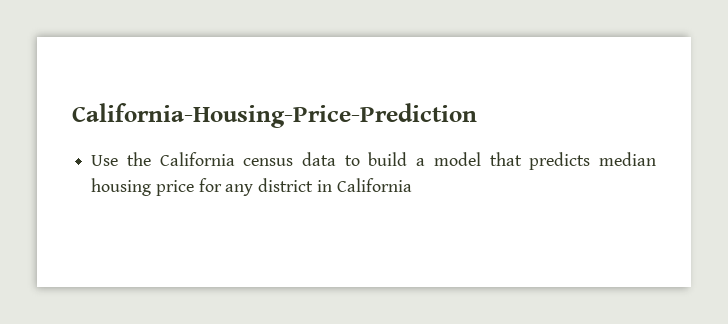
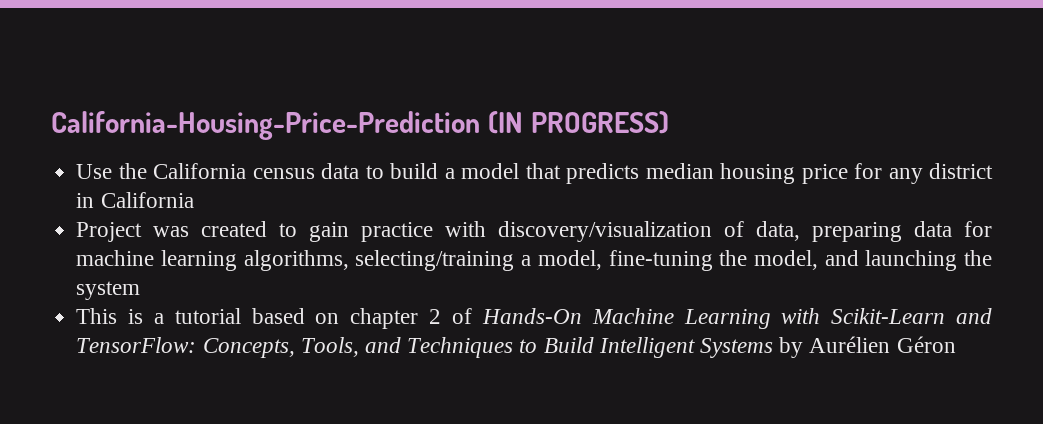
- California-Housing-Price-Prediction
+ California-Housing-Price-Prediction (IN PROGRESS)
+ Project was created to gain practice with discovery/visualization of data, preparing data for machine learning algorithms, selecting/training a model, fine-tuning the model, and launching the system
+ This is a tutorial based on chapter 2 of Hands-On Machine Learning with Scikit-Learn and TensorFlow: Concepts, Tools, and Techniques to Build Intelligent Systems by Aurélien Géron

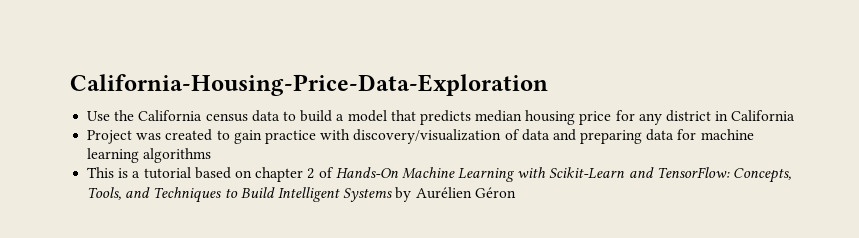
- California-Housing-Price-Prediction (IN PROGRESS)
+ California-Housing-Price-Data-Exploration
- Project was created to gain practice with discovery/visualization of data, preparing data for machine learning algorithms, selecting/training a model, fine-tuning the model, and launching the system
+ Project was created to gain practice with discovery/visualization of data and preparing data for machine learning algorithms

